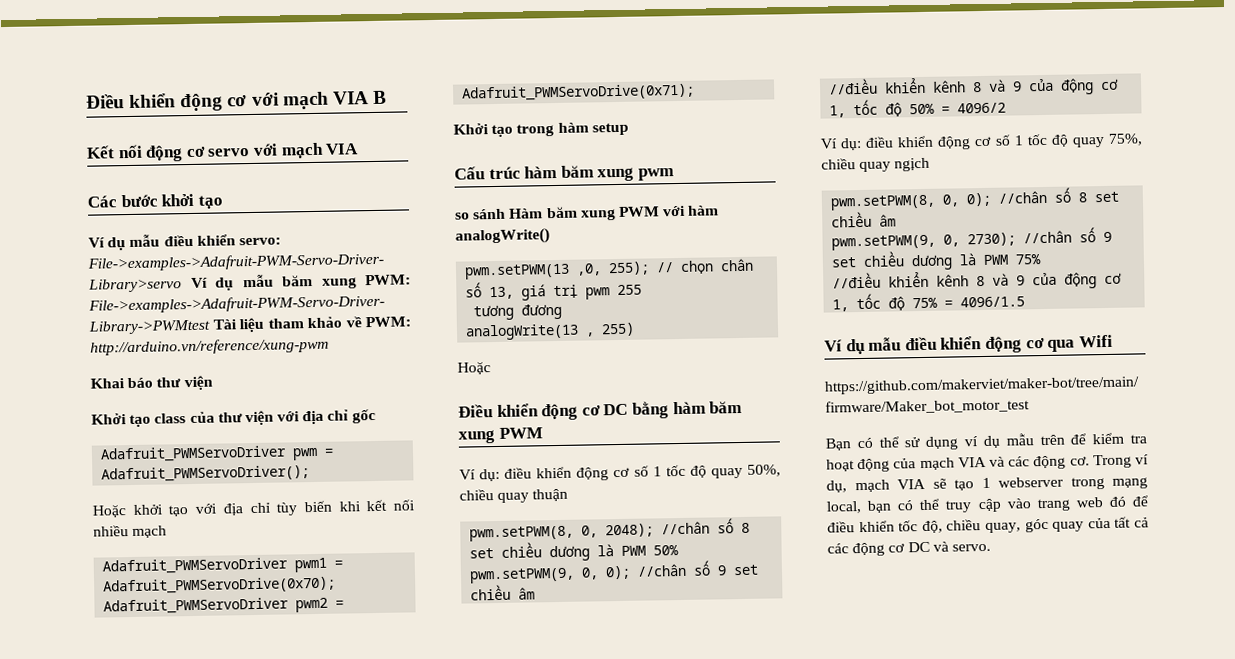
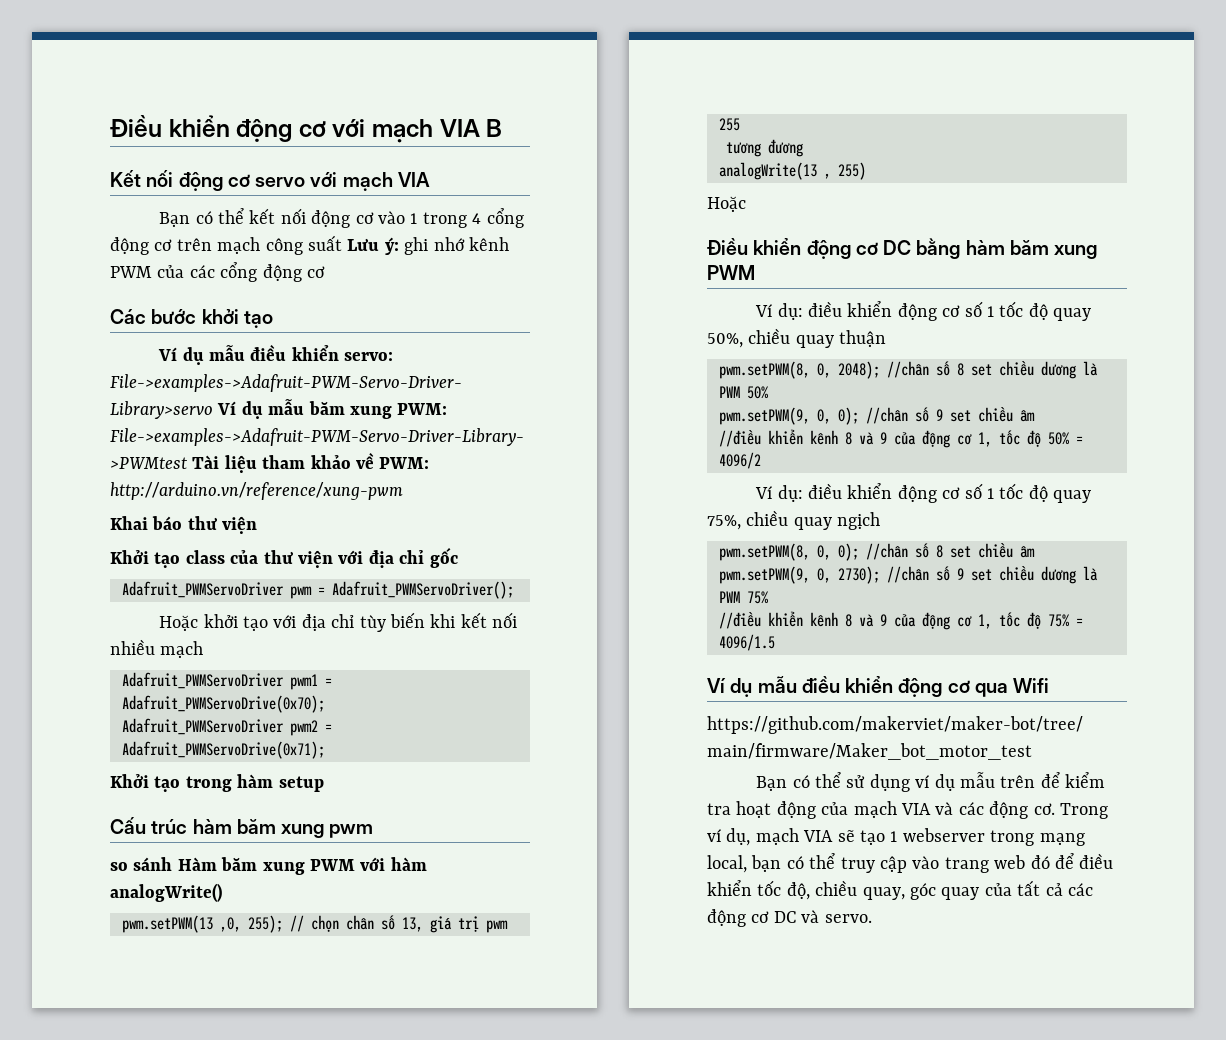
+ Bạn có thể kết nối động cơ vào 1 trong 4 cổng động cơ trên mạch công suất Lưu ý: ghi nhớ kênh PWM của các cổng động cơ

